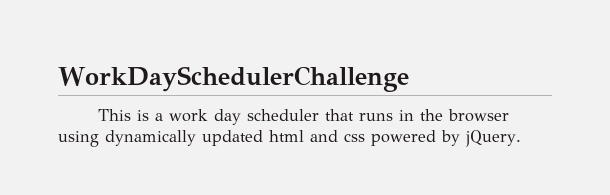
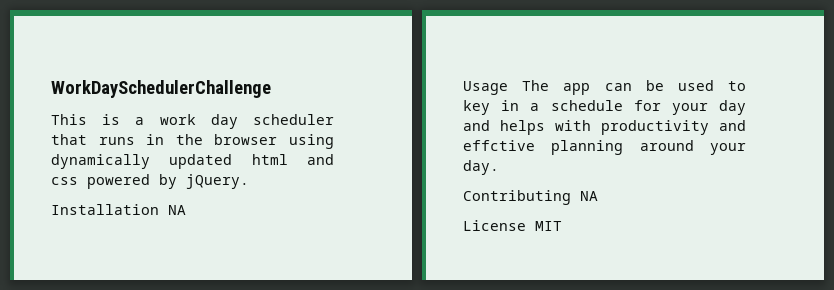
+ Installation NA
+ Usage The app can be used to key in a schedule for your day and helps with productivity and effctive planning around your day.
+ Contributing NA
+ License MIT

